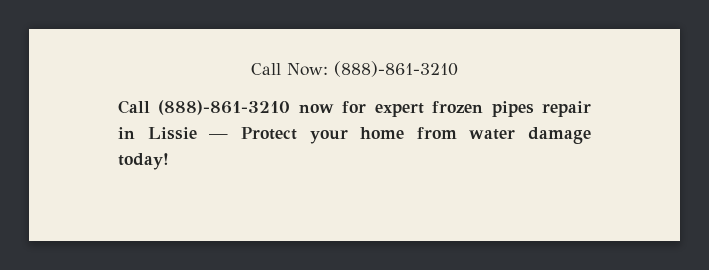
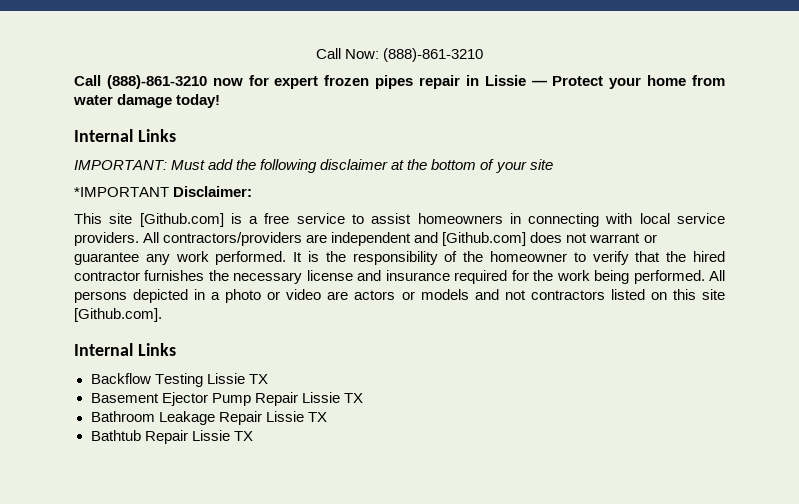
  Call (888)-861-3210 now for expert frozen pipes repair in Lissie — Protect your home from water damage today!
+ Internal Links
+ IMPORTANT: Must add the following disclaimer at the bottom of your site
+ *IMPORTANT Disclaimer:
+ This site [Github.com] is a free service to assist homeowners in connecting with local service providers. All contractors/providers are independent and [Github.com] does not warrant or guarantee any work performed. It is the responsibility of the homeowner to verify that the hired contractor furnishes the necessary license and insurance required for the work being performed. All persons depicted in a photo or video are actors or models and not contractors listed on this site [Github.com].
+ Internal Links
+ Backflow Testing Lissie TX
+ Basement Ejector Pump Repair Lissie TX
+ Bathroom Leakage Repair Lissie TX
+ Bathtub Repair Lissie TX

